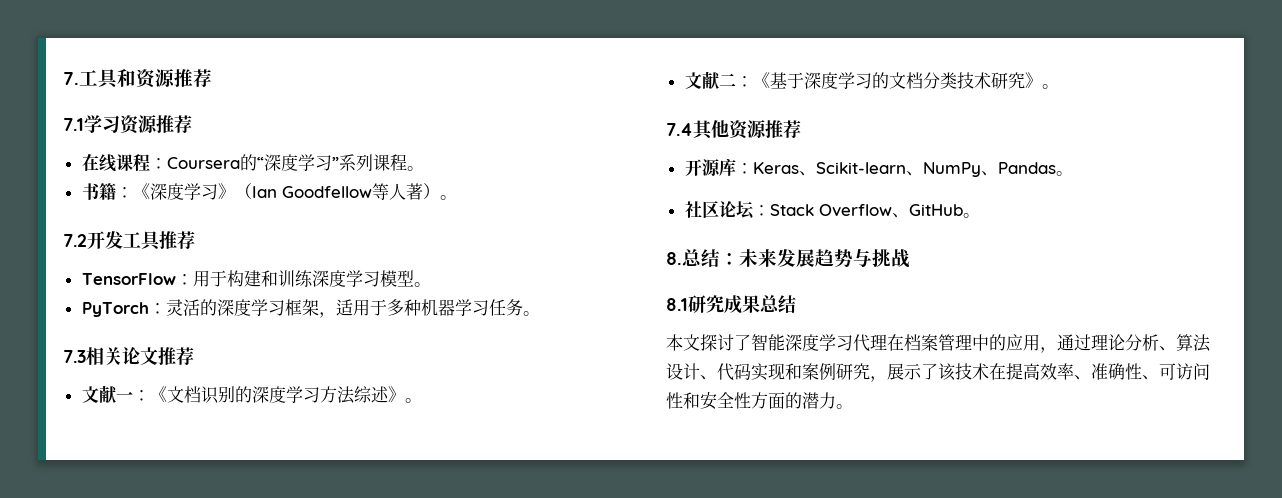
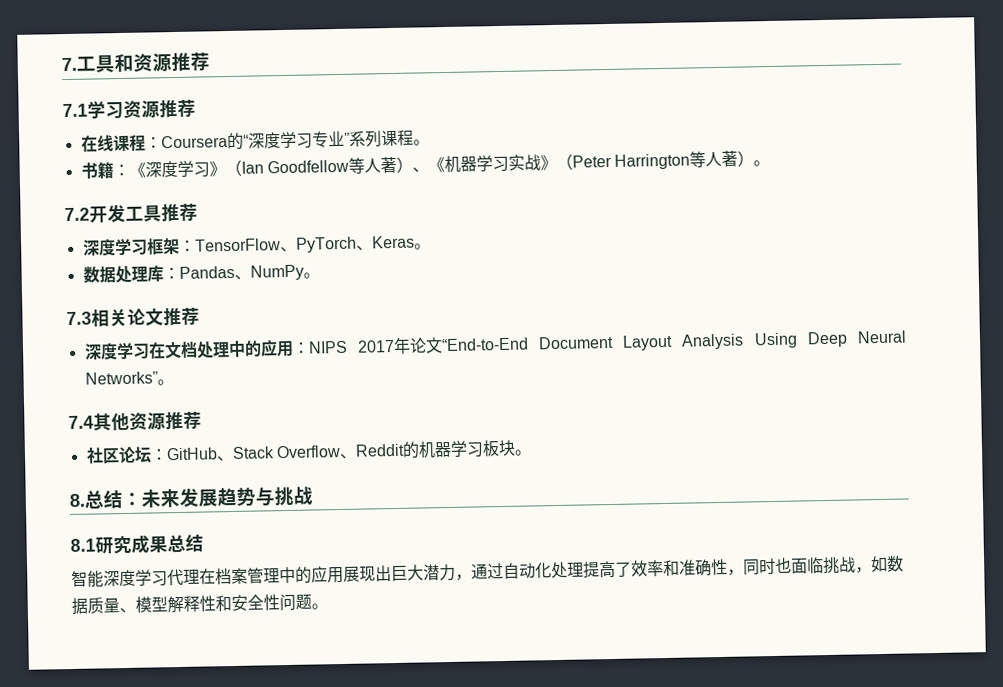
- 在线课程：Coursera的“深度学习”系列课程。
+ 在线课程：Coursera的“深度学习专业”系列课程。
- 书籍：《深度学习》（Ian Goodfellow等人著）。
+ 书籍：《深度学习》（Ian Goodfellow等人著）、《机器学习实战》（Peter Harrington等人著）。
- TensorFlow：用于构建和训练深度学习模型。
- PyTorch：灵活的深度学习框架，适用于多种机器学习任务。
+ 深度学习框架：TensorFlow、PyTorch、Keras。
+ 数据处理库：Pandas、NumPy。
- 文献一：《文档识别的深度学习方法综述》。
- 文献二：《基于深度学习的文档分类技术研究》。
+ 深度学习在文档处理中的应用：NIPS 2017年论文“End-to-End Document Layout Analysis Using Deep Neural Networks”。
- 开源库：Keras、Scikit-learn、NumPy、Pandas。
- 社区论坛：Stack Overflow、GitHub。
+ 社区论坛：GitHub、Stack Overflow、Reddit的机器学习板块。
- 本文探讨了智能深度学习代理在档案管理中的应用，通过理论分析、算法设计、代码实现和案例研究，展示了该技术在提高效率、准确性、可访问性和安全性方面的潜力。
+ 智能深度学习代理在档案管理中的应用展现出巨大潜力，通过自动化处理提高了效率和准确性，同时也面临挑战，如数据质量、模型解释性和安全性问题。

